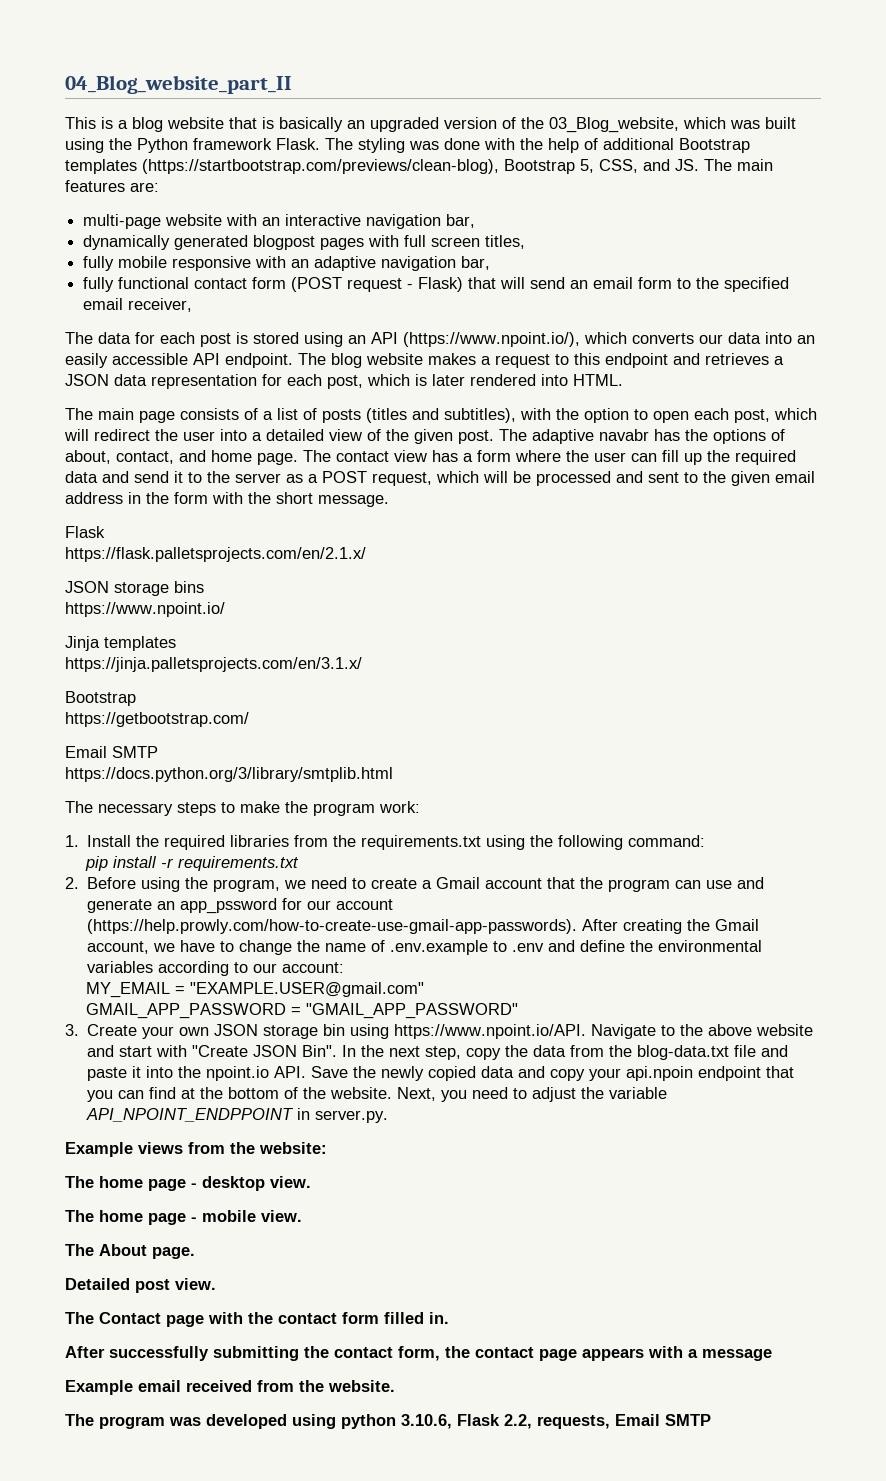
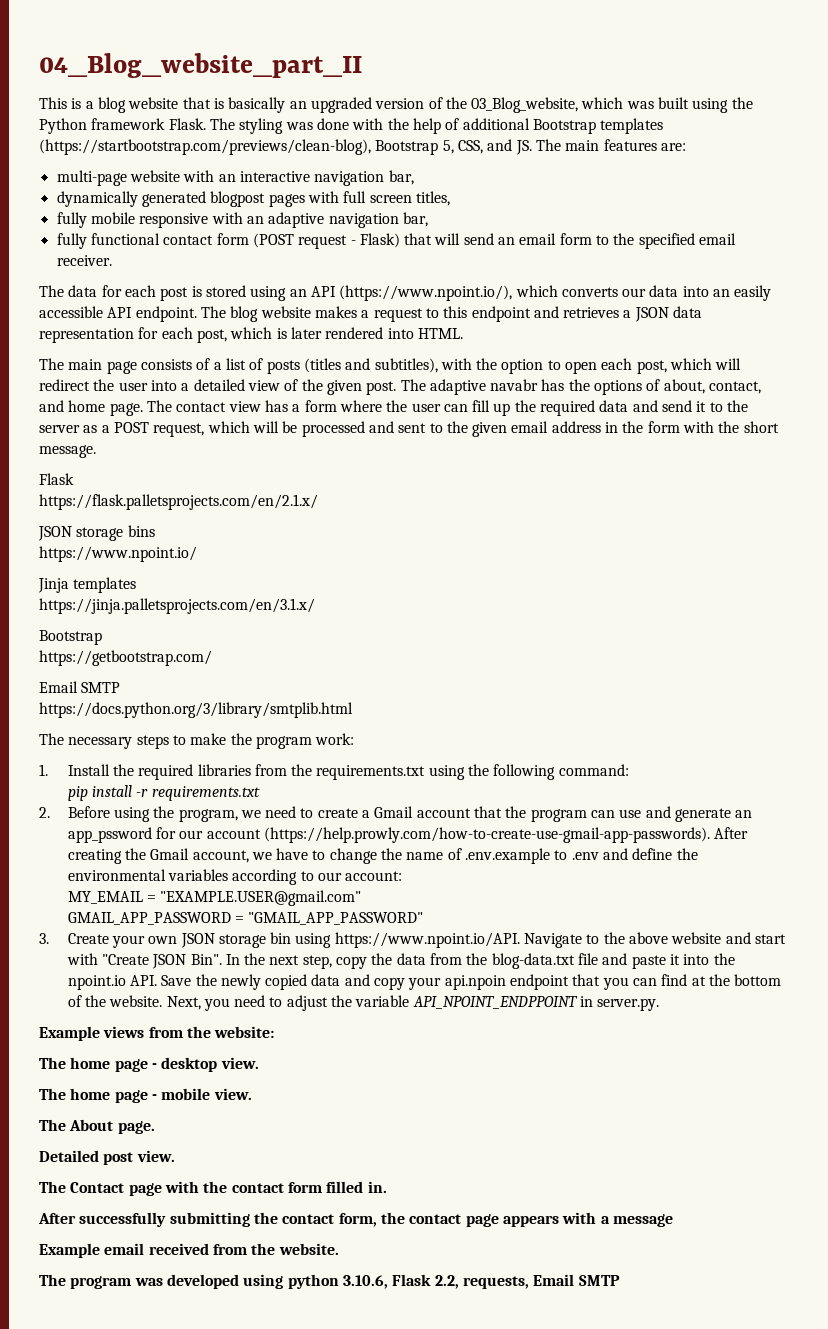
- fully functional contact form (POST request - Flask) that will send an email form to the specified email receiver,
+ fully functional contact form (POST request - Flask) that will send an email form to the specified email receiver.

